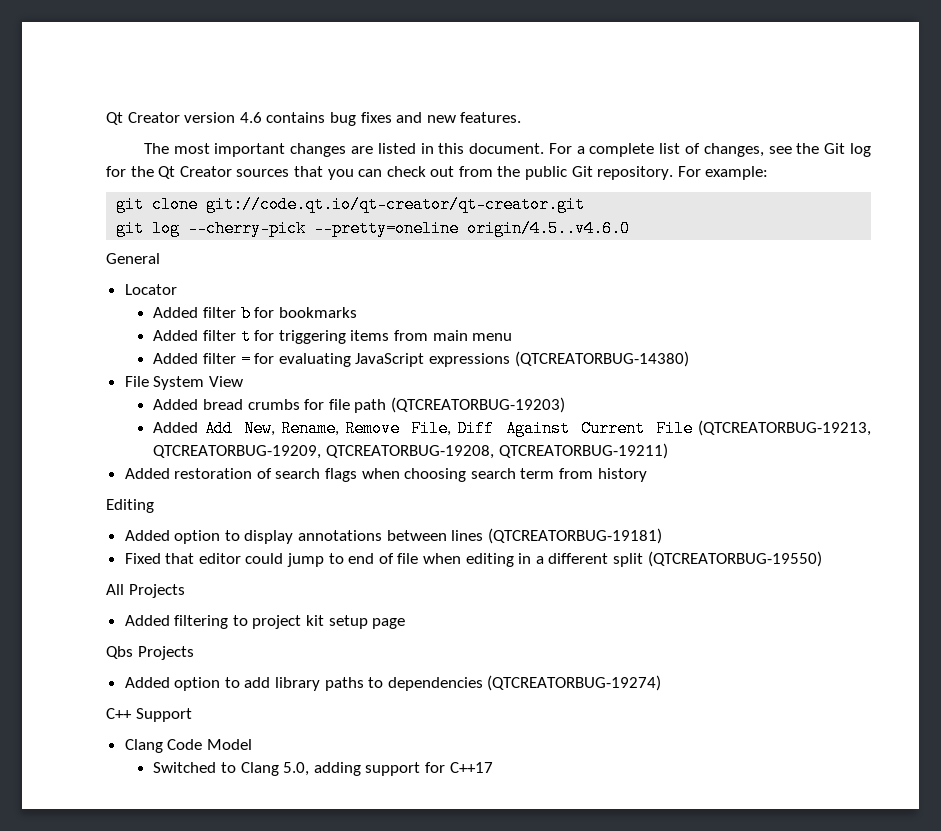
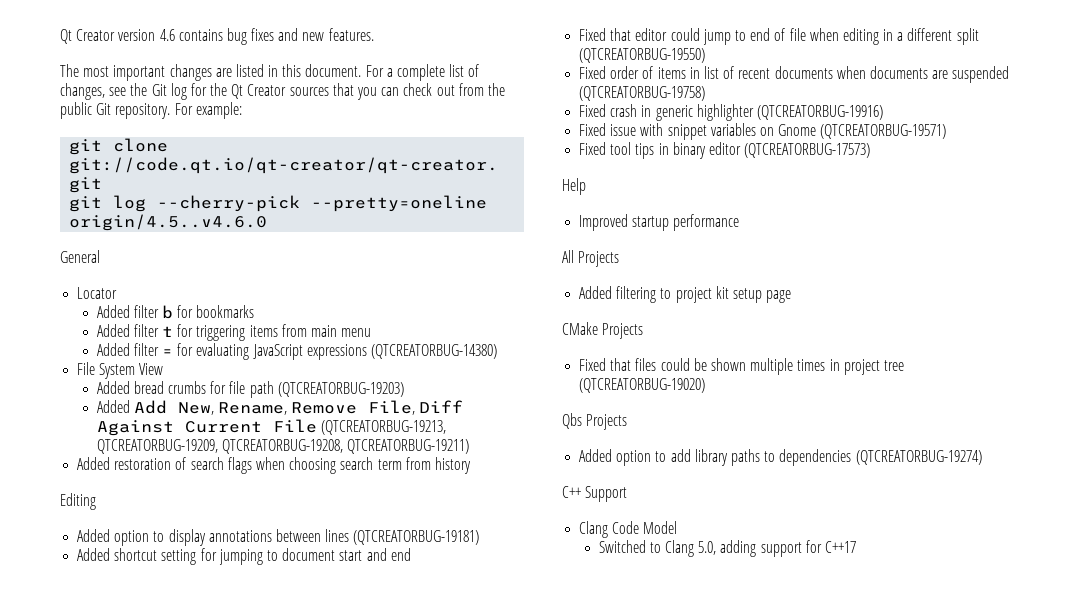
+ Added shortcut setting for jumping to document start and end
+ Fixed order of items in list of recent documents when documents are suspended (QTCREATORBUG-19758)
+ Fixed crash in generic highlighter (QTCREATORBUG-19916)
+ Fixed issue with snippet variables on Gnome (QTCREATORBUG-19571)
+ Fixed tool tips in binary editor (QTCREATORBUG-17573)
+ Help
+ Improved startup performance
+ CMake Projects
+ Fixed that files could be shown multiple times in project tree (QTCREATORBUG-19020)

